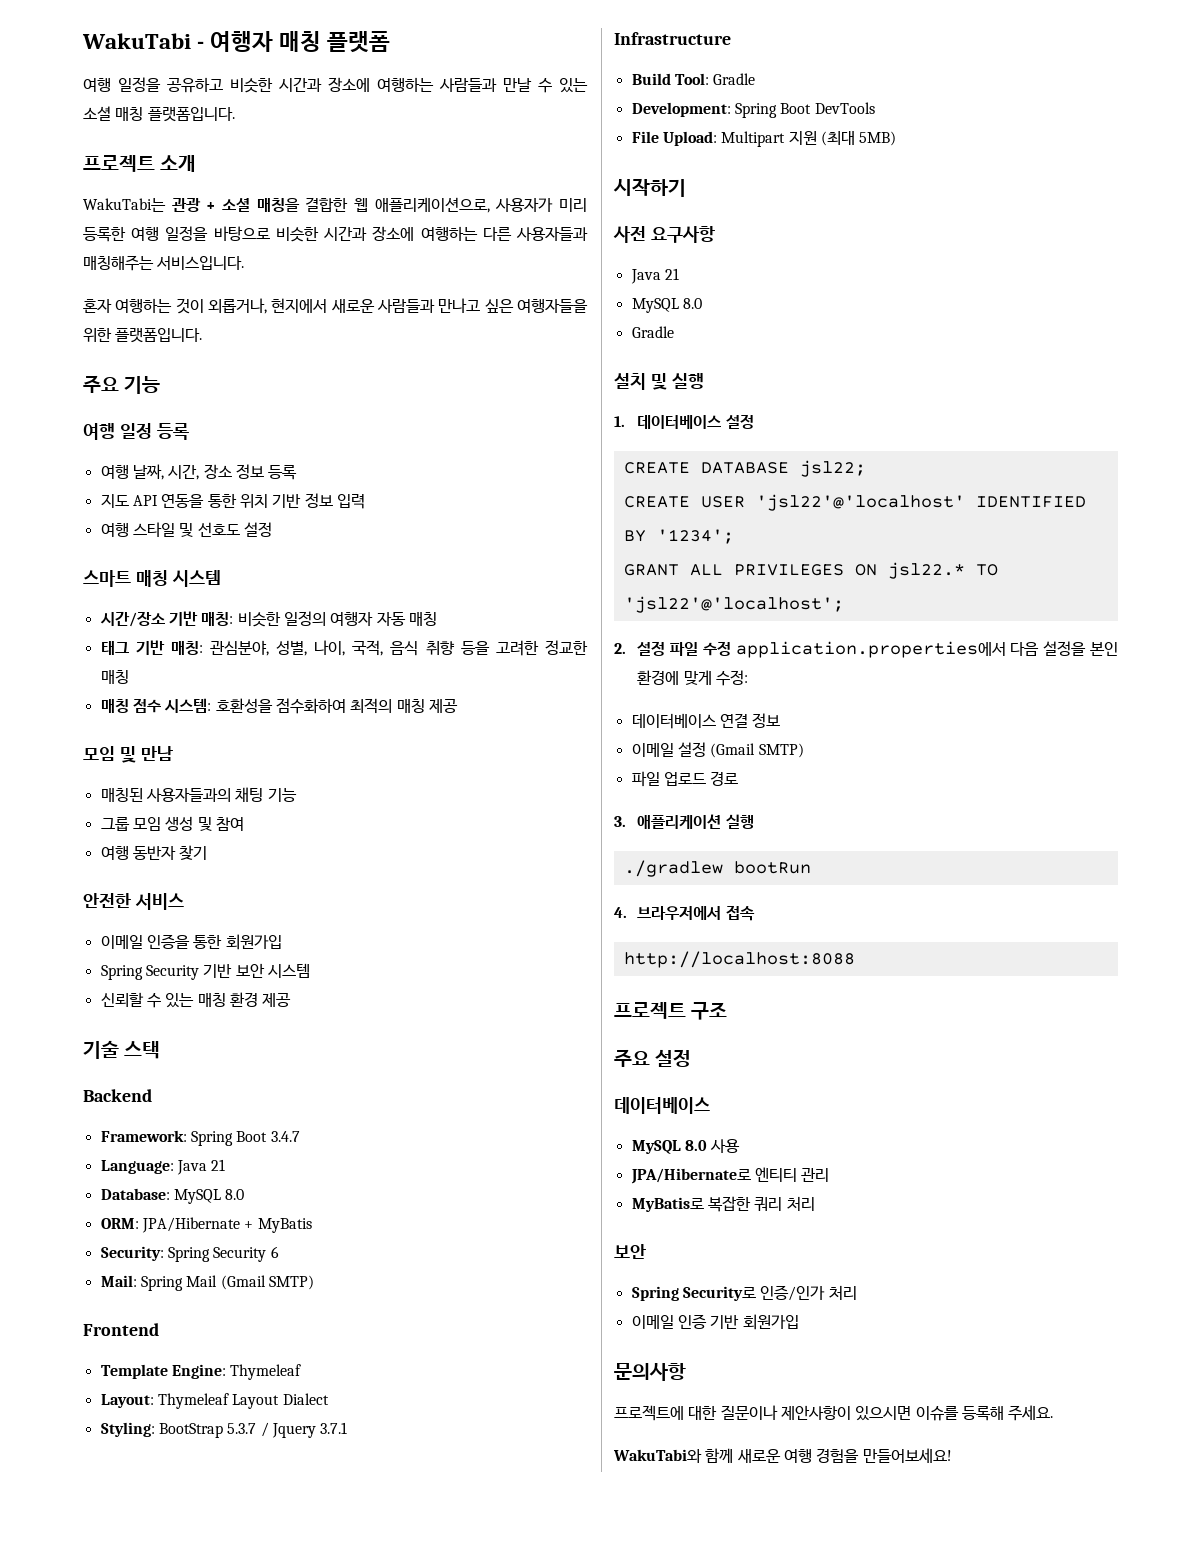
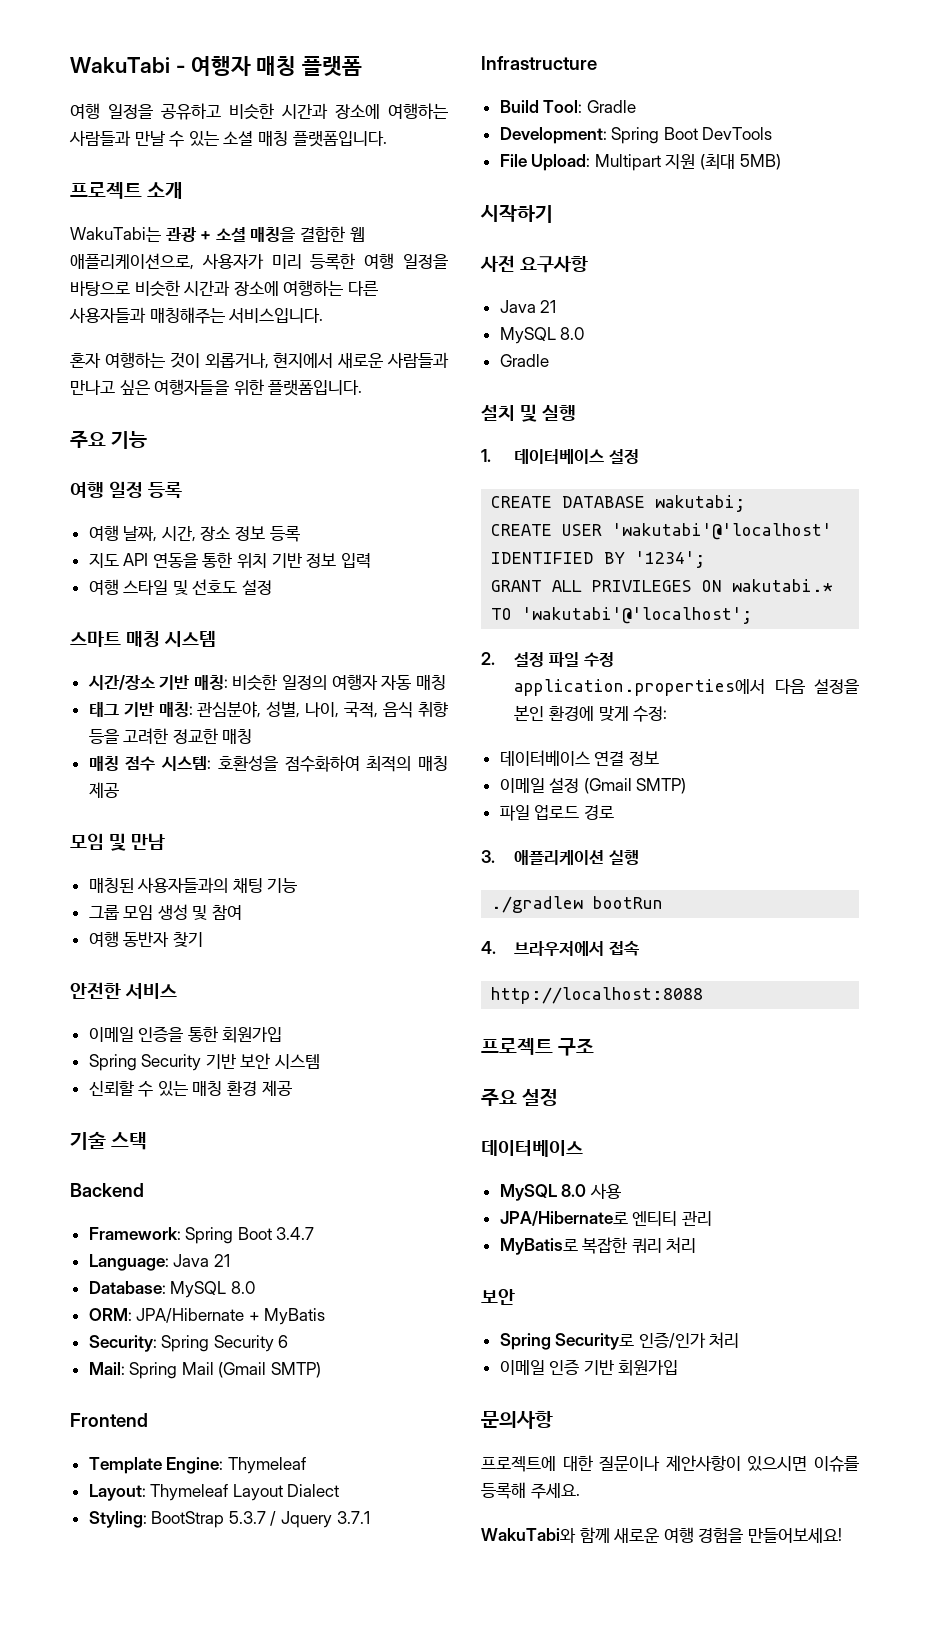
- CREATE DATABASE jsl22;
+ CREATE DATABASE wakutabi;
- CREATE USER 'jsl22'@'localhost' IDENTIFIED BY '1234';
+ CREATE USER 'wakutabi'@'localhost' IDENTIFIED BY '1234';
- GRANT ALL PRIVILEGES ON jsl22.* TO 'jsl22'@'localhost';
+ GRANT ALL PRIVILEGES ON wakutabi.* TO 'wakutabi'@'localhost';

